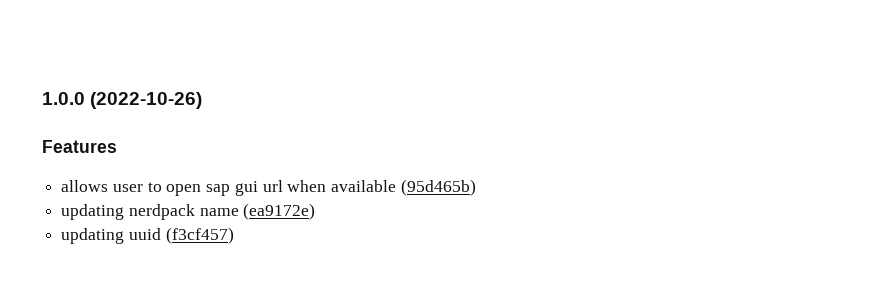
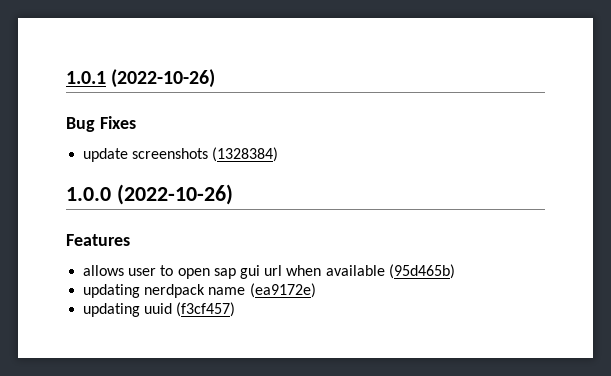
+ 1.0.1 (2022-10-26)
+ Bug Fixes
+ update screenshots (1328384)

